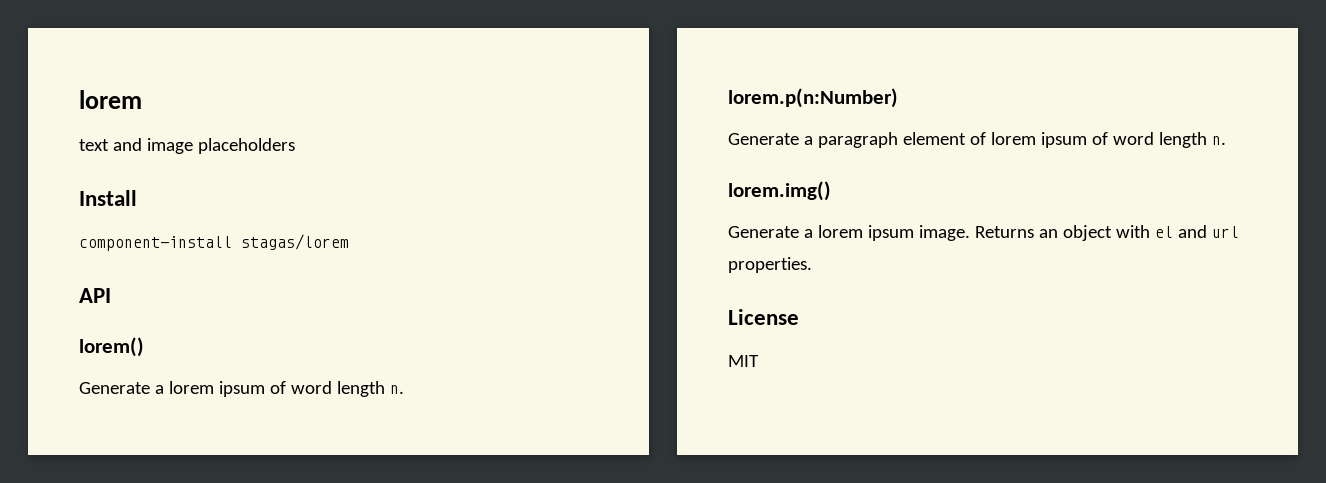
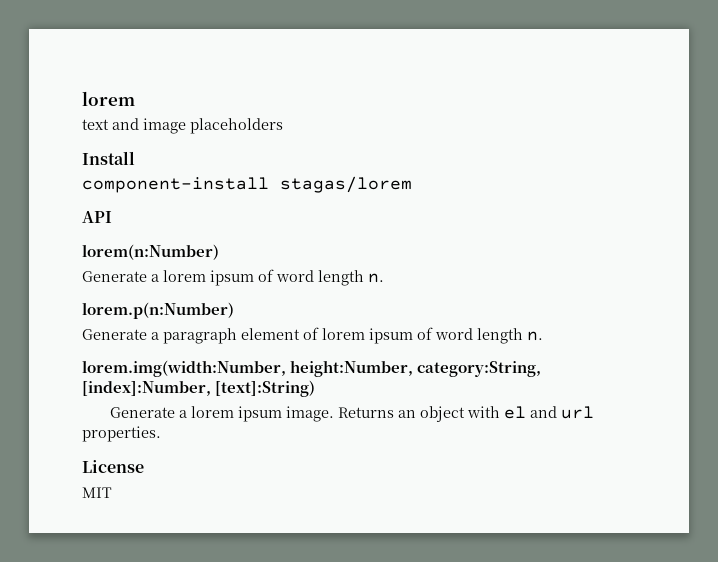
- lorem()
+ lorem(n:Number)
- lorem.img()
+ lorem.img(width:Number, height:Number, category:String, [index]:Number, [text]:String)

